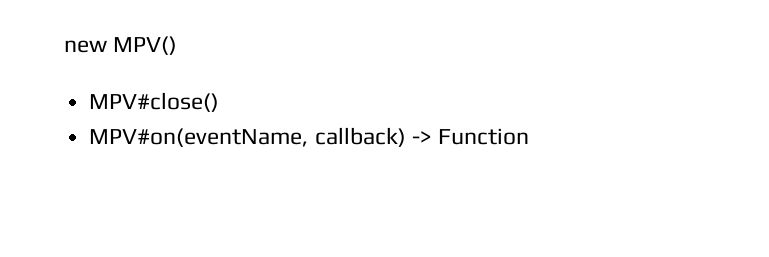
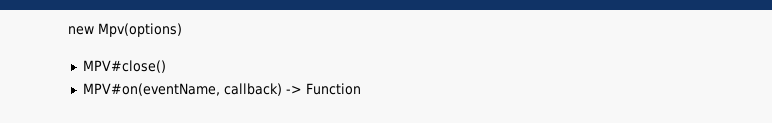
- new MPV()
+ new Mpv(options)

